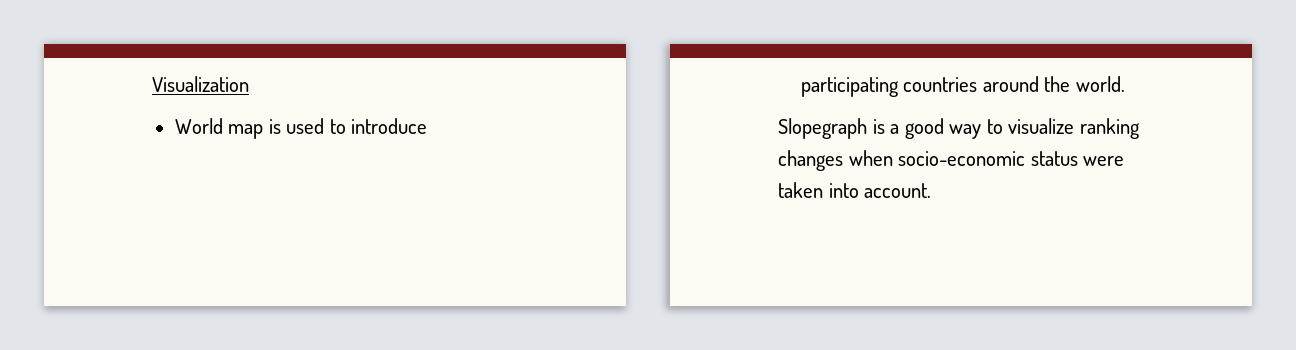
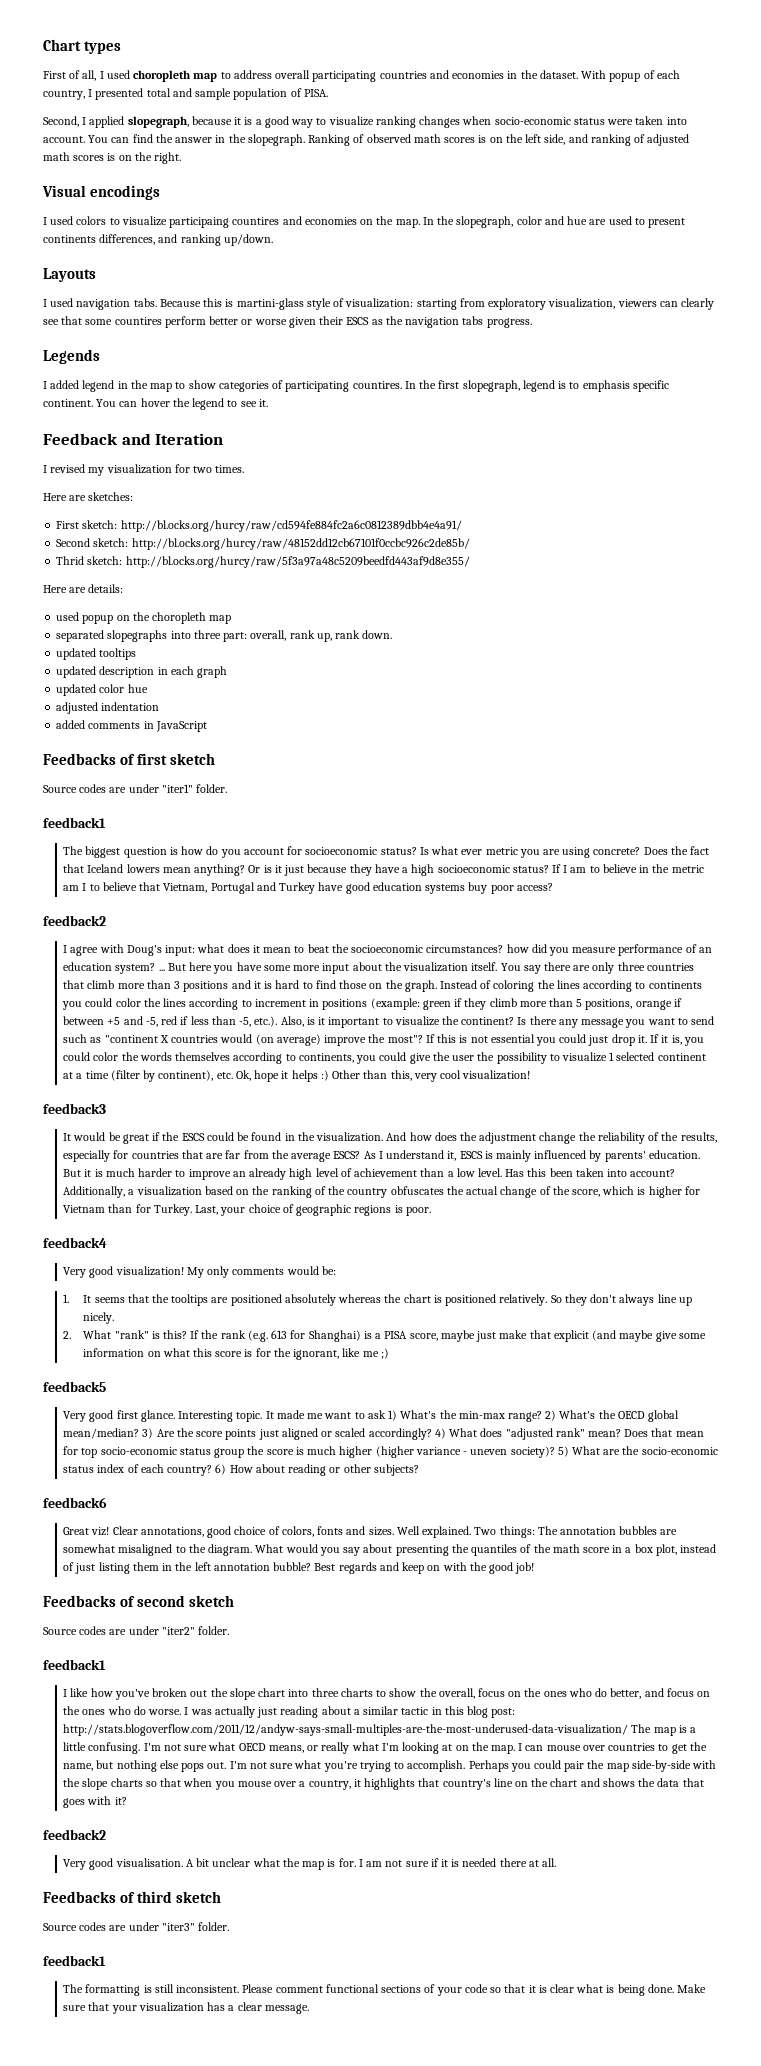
- Visualization
- World map is used to introduce participating countries around the world.
- Slopegraph is a good way to visualize ranking changes when socio-economic status were taken into account.
+ Chart types
+ First of all, I used choropleth map to address overall participating countries and economies in the dataset. With popup of each country, I presented total and sample population of PISA.
+ Second, I applied slopegraph, because it is a good way to visualize ranking changes when socio-economic status were taken into account.
+ You can find the answer in the slopegraph. Ranking of observed math scores is on the left side, and ranking of adjusted math scores is on the right.
+ Visual encodings
+ I used colors to visualize participaing countires and economies on the map. In the slopegraph, color and hue are used to present continents differences, and ranking up/down.
+ Layouts
+ I used navigation tabs. Because this is martini-glass style of visualization: starting from exploratory visualization, viewers can clearly see that some countires perform better or worse given their ESCS as the navigation tabs progress.
+ Legends
+ I added legend in the map to show categories of participating countires. In the first slopegraph, legend is to emphasis specific continent. You can hover the legend to see it.
+ Feedback and Iteration
+ I revised my visualization for two times.
+ Here are sketches:
+ First sketch: http://bl.ocks.org/hurcy/raw/cd594fe884fc2a6c0812389dbb4e4a91/
+ Second sketch: http://bl.ocks.org/hurcy/raw/48152dd12cb67101f0ccbc926c2de85b/
+ Thrid sketch: http://bl.ocks.org/hurcy/raw/5f3a97a48c5209beedfd443af9d8e355/
+ Here are details:
+ used popup on the choropleth map
+ separated slopegraphs into three part: overall, rank up, rank down.
+ updated tooltips
+ updated description in each graph
+ updated color hue
+ adjusted indentation
+ added comments in JavaScript
+ Feedbacks of first sketch
+ Source codes are under "iter1" folder.
+ feedback1
+ The biggest question is how do you account for socioeconomic status? Is what ever metric you are using concrete? Does the fact that Iceland lowers mean anything? Or is it just because they have a high socioeconomic status? If I am to believe in the metric am I to believe that Vietnam, Portugal and Turkey have good education systems buy poor access?
+ feedback2
+ I agree with Doug's input: what does it mean to beat the socioeconomic circumstances? how did you measure performance of an education system? ... But here you have some more input about the visualization itself. You say there are only three countries that climb more than 3 positions and it is hard to find those on the graph. Instead of coloring the lines according to continents you could color the lines according to increment in positions (example: green if they climb more than 5 positions, orange if between +5 and -5, red if less than -5, etc.). Also, is it important to visualize the continent? Is there any message you want to send such as "continent X countries would (on average) improve the most"? If this is not essential you could just drop it. If it is, you could color the words themselves according to continents, you could give the user the possibility to visualize 1 selected continent at a time (filter by continent), etc. Ok, hope it helps :) Other than this, very cool visualization!
+ feedback3
+ It would be great if the ESCS could be found in the visualization. And how does the adjustment change the reliability of the results, especially for countries that are far from the average ESCS? As I understand it, ESCS is mainly influenced by parents' education. But it is much harder to improve an already high level of achievement than a low level. Has this been taken into account? Additionally, a visualization based on the ranking of the country obfuscates the actual change of the score, which is higher for Vietnam than for Turkey. Last, your choice of geographic regions is poor.
+ feedback4
+ Very good visualization! My only comments would be:
+ 1. It seems that the tooltips are positioned absolutely whereas the chart is positioned relatively. So they don't always line up nicely.
+ 2. What "rank" is this? If the rank (e.g. 613 for Shanghai) is a PISA score, maybe just make that explicit (and maybe give some information on what this score is for the ignorant, like me ;)
+ feedback5
+ Very good first glance. Interesting topic. It made me want to ask 1) What's the min-max range? 2) What's the OECD global mean/median? 3) Are the score points just aligned or scaled accordingly? 4) What does "adjusted rank" mean? Does that mean for top socio-economic status group the score is much higher (higher variance - uneven society)? 5) What are the socio-economic status index of each country? 6) How about reading or other subjects?
+ feedback6
+ Great viz! Clear annotations, good choice of colors, fonts and sizes. Well explained. Two things: The annotation bubbles are somewhat misaligned to the diagram. What would you say about presenting the quantiles of the math score in a box plot, instead of just listing them in the left annotation bubble? Best regards and keep on with the good job!
+ Feedbacks of second sketch
+ Source codes are under "iter2" folder.
+ feedback1
+ I like how you've broken out the slope chart into three charts to show the overall, focus on the ones who do better, and focus on the ones who do worse. I was actually just reading about a similar tactic in this blog post: http://stats.blogoverflow.com/2011/12/andyw-says-small-multiples-are-the-most-underused-data-visualization/ The map is a little confusing. I'm not sure what OECD means, or really what I'm looking at on the map. I can mouse over countries to get the name, but nothing else pops out. I'm not sure what you're trying to accomplish. Perhaps you could pair the map side-by-side with the slope charts so that when you mouse over a country, it highlights that country's line on the chart and shows the data that goes with it?
+ feedback2
+ Very good visualisation. A bit unclear what the map is for. I am not sure if it is needed there at all.
+ Feedbacks of third sketch
+ Source codes are under "iter3" folder.
+ feedback1
+ The formatting is still inconsistent. Please comment functional sections of your code so that it is clear what is being done. Make sure that your visualization has a clear message.

